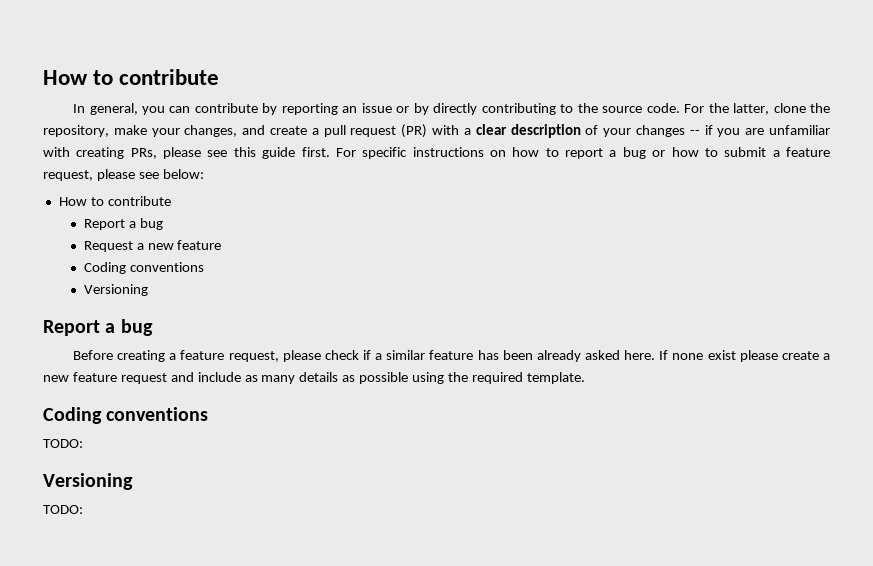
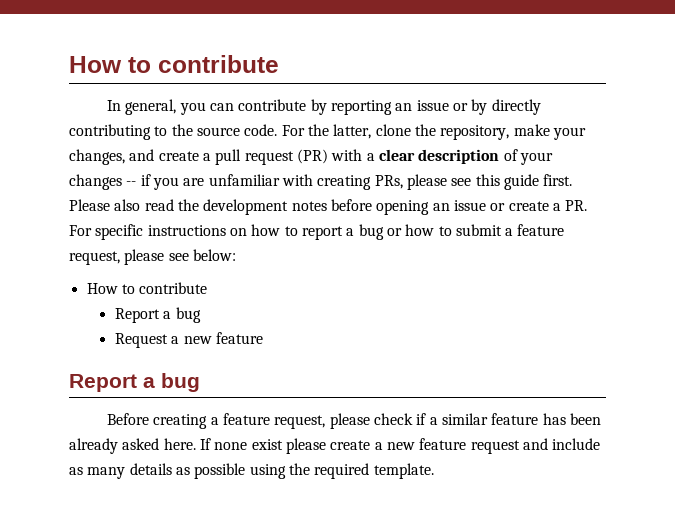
- For specific instructions on how to report a bug or how to submit a feature request, please see below:
+ Please also read the development notes before opening an issue or create a PR. For specific instructions on how to report a bug or how to submit a feature request, please see below:
  Request a new feature
- Coding conventions
- Versioning
  If none exist please create a new feature request and include as many details as possible using the required template.
- Coding conventions
- TODO:
- Versioning
- TODO:

